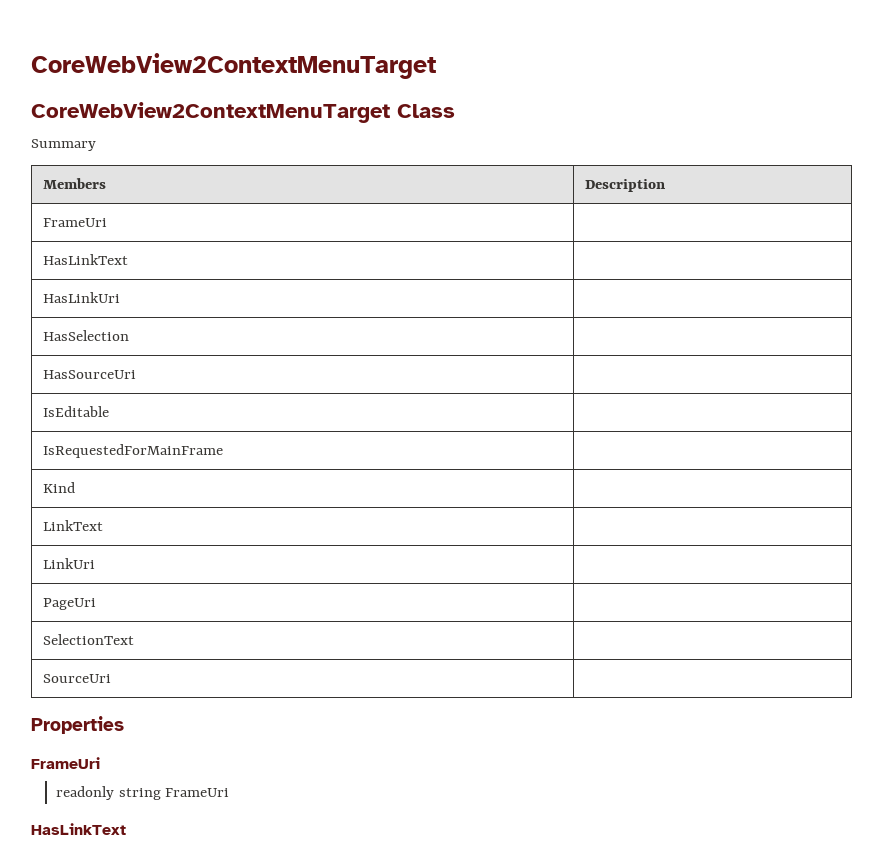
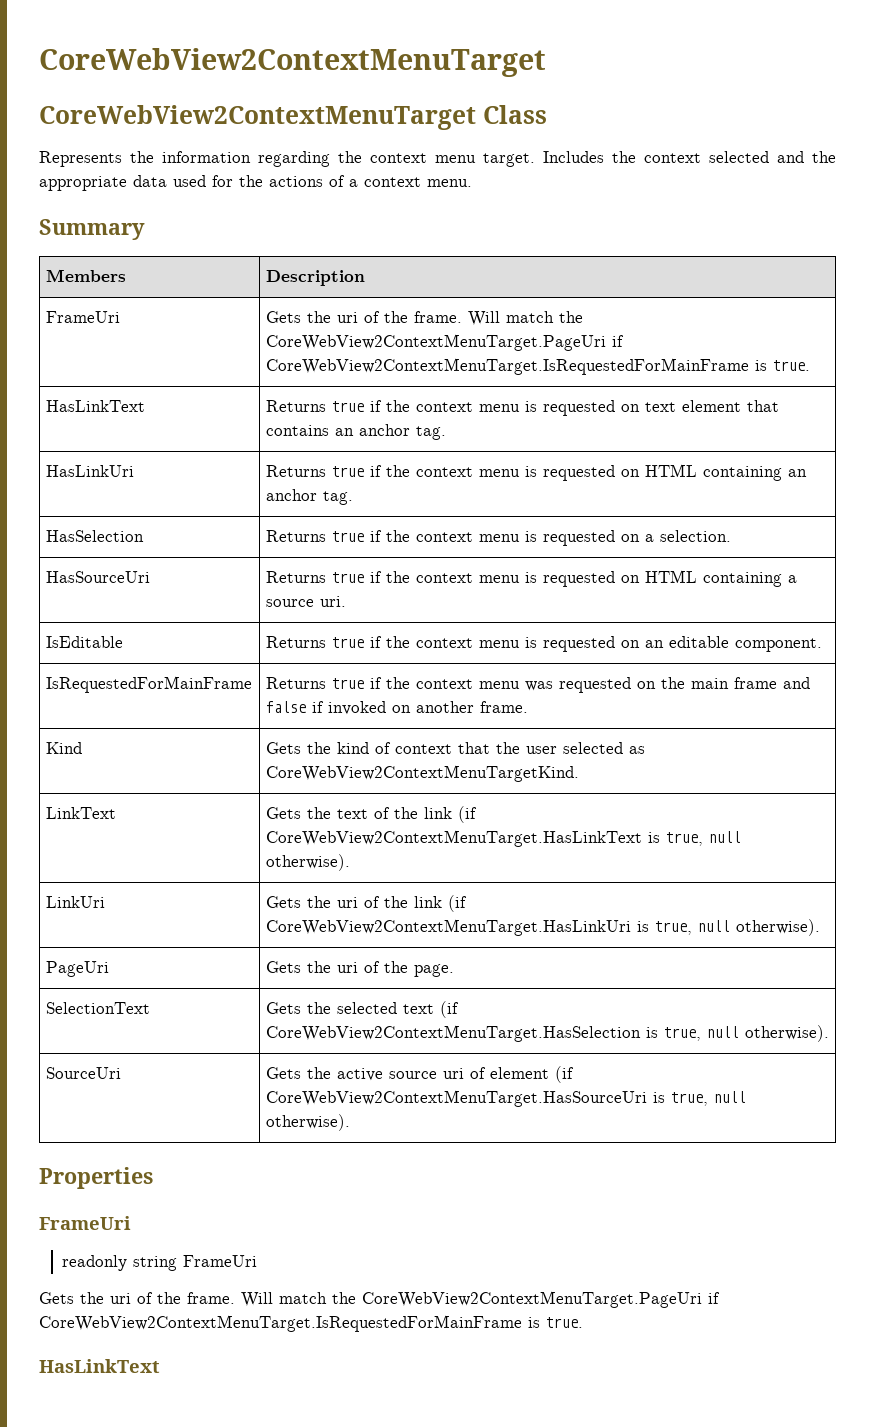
+ Represents the information regarding the context menu target. Includes the context selected and the appropriate data used for the actions of a context menu.
  Summary
  Members | Description
- FrameUri |
- HasLinkText |
- HasLinkUri |
- HasSelection |
- HasSourceUri |
- IsEditable |
- IsRequestedForMainFrame |
- Kind |
- LinkText |
- LinkUri |
- PageUri |
- SelectionText |
- SourceUri |
+ FrameUri | Gets the uri of the frame. Will match the CoreWebView2ContextMenuTarget.PageUri if CoreWebView2ContextMenuTarget.IsRequestedForMainFrame is true.
+ HasLinkText | Returns true if the context menu is requested on text element that contains an anchor tag.
+ HasLinkUri | Returns true if the context menu is requested on HTML containing an anchor tag.
+ HasSelection | Returns true if the context menu is requested on a selection.
+ HasSourceUri | Returns true if the context menu is requested on HTML containing a source uri.
+ IsEditable | Returns true if the context menu is requested on an editable component.
+ IsRequestedForMainFrame | Returns true if the context menu was requested on the main frame and false if invoked on another frame.
+ Kind | Gets the kind of context that the user selected as CoreWebView2ContextMenuTargetKind.
+ LinkText | Gets the text of the link (if CoreWebView2ContextMenuTarget.HasLinkText is true, null otherwise).
+ LinkUri | Gets the uri of the link (if CoreWebView2ContextMenuTarget.HasLinkUri is true, null otherwise).
+ PageUri | Gets the uri of the page.
+ SelectionText | Gets the selected text (if CoreWebView2ContextMenuTarget.HasSelection is true, null otherwise).
+ SourceUri | Gets the active source uri of element (if CoreWebView2ContextMenuTarget.HasSourceUri is true, null otherwise).
  readonly string FrameUri
+ Gets the uri of the frame. Will match the CoreWebView2ContextMenuTarget.PageUri if CoreWebView2ContextMenuTarget.IsRequestedForMainFrame is true.

